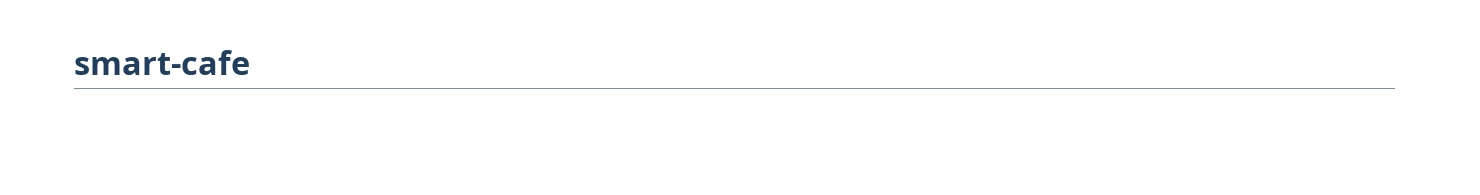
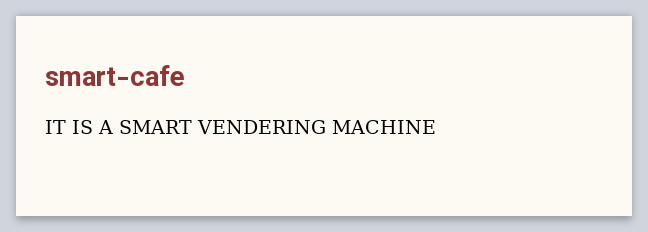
+ IT IS A SMART VENDERING MACHINE

